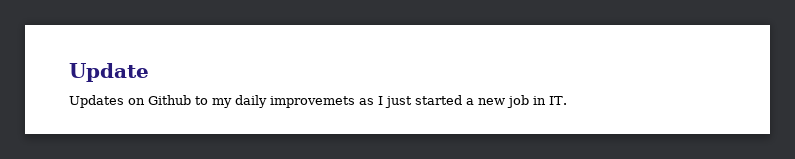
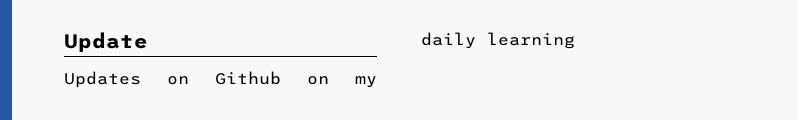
- Updates on Github to my daily improvemets as I just started a new job in IT.
+ Updates on Github on my daily learning

